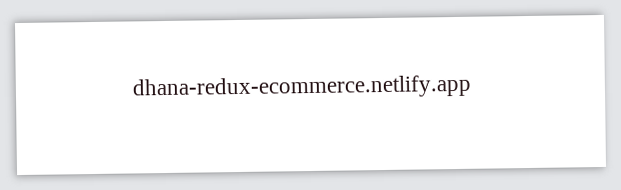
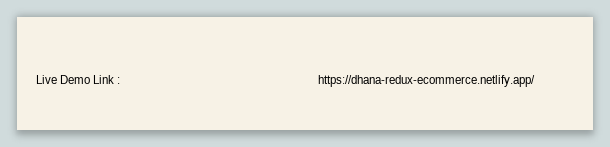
- dhana-redux-ecommerce.netlify.app
+ Live Demo Link : https://dhana-redux-ecommerce.netlify.app/

